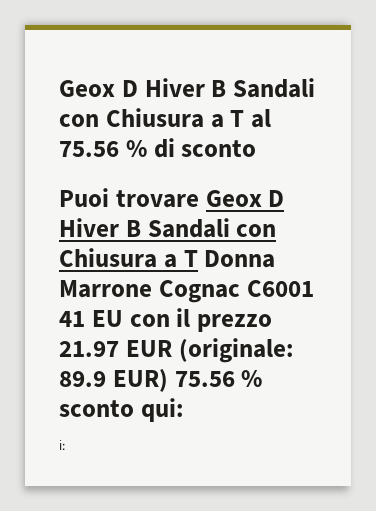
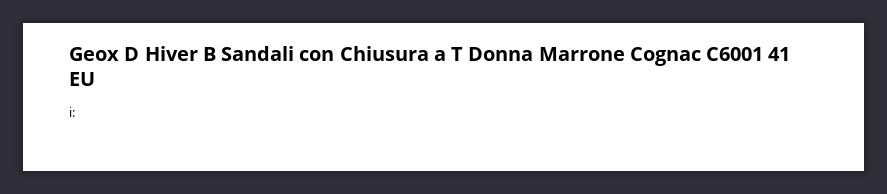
- Geox D Hiver B Sandali con Chiusura a T al 75.56 % di sconto
- Puoi trovare Geox D Hiver B Sandali con Chiusura a T Donna Marrone Cognac C6001 41 EU con il prezzo 21.97 EUR (originale: 89.9 EUR) 75.56 % sconto qui:
+ Geox D Hiver B Sandali con Chiusura a T Donna Marrone Cognac C6001 41 EU

